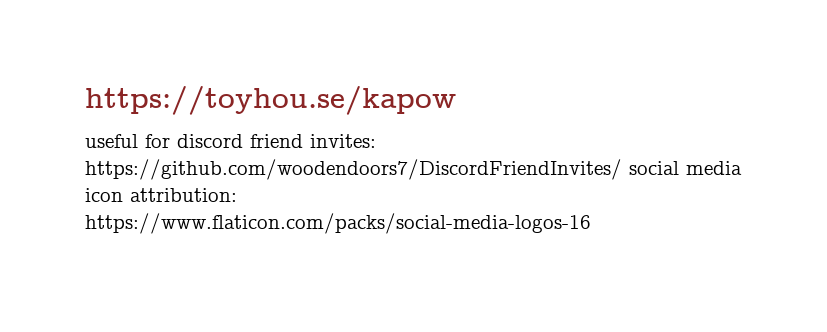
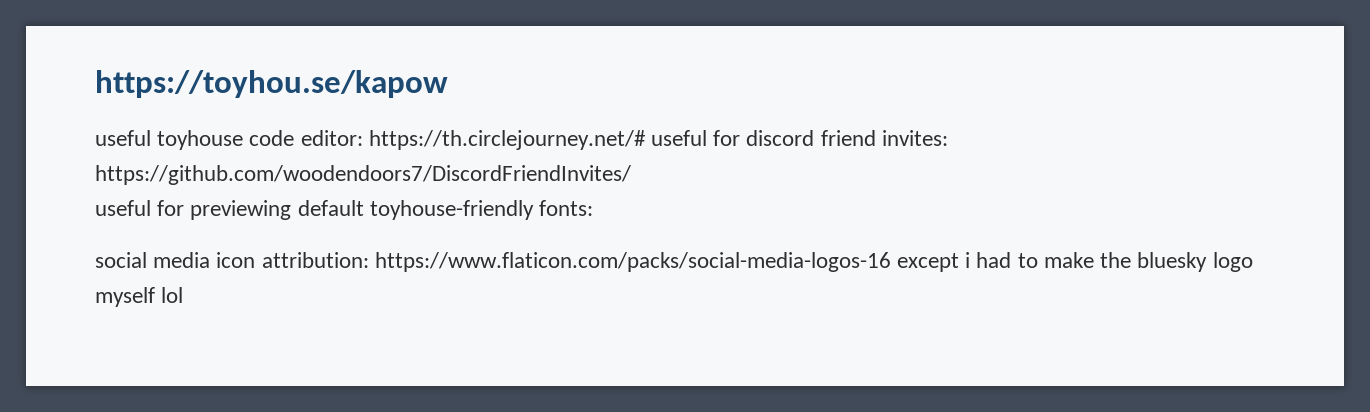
- useful for discord friend invites: https://github.com/woodendoors7/DiscordFriendInvites/ social media icon attribution: https://www.flaticon.com/packs/social-media-logos-16
+ useful toyhouse code editor: https://th.circlejourney.net/# useful for discord friend invites: https://github.com/woodendoors7/DiscordFriendInvites/
+ useful for previewing default toyhouse-friendly fonts:
+ social media icon attribution: https://www.flaticon.com/packs/social-media-logos-16 except i had to make the bluesky logo myself lol

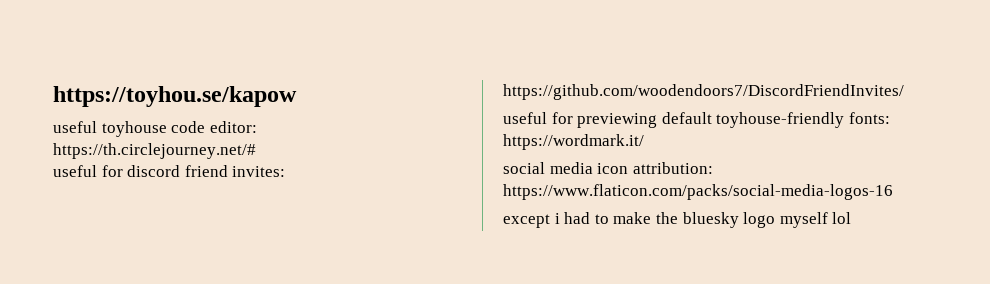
- useful toyhouse code editor: https://th.circlejourney.net/# useful for discord friend invites: https://github.com/woodendoors7/DiscordFriendInvites/
+ useful toyhouse code editor: https://th.circlejourney.net/#
+ useful for discord friend invites: https://github.com/woodendoors7/DiscordFriendInvites/
- useful for previewing default toyhouse-friendly fonts:
+ useful for previewing default toyhouse-friendly fonts: https://wordmark.it/
- social media icon attribution: https://www.flaticon.com/packs/social-media-logos-16 except i had to make the bluesky logo myself lol
+ social media icon attribution: https://www.flaticon.com/packs/social-media-logos-16
+ except i had to make the bluesky logo myself lol

